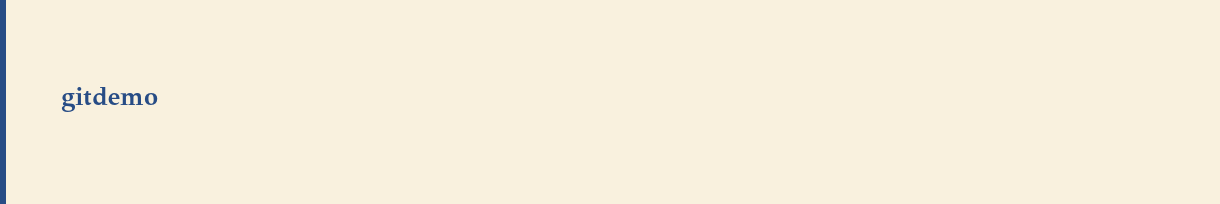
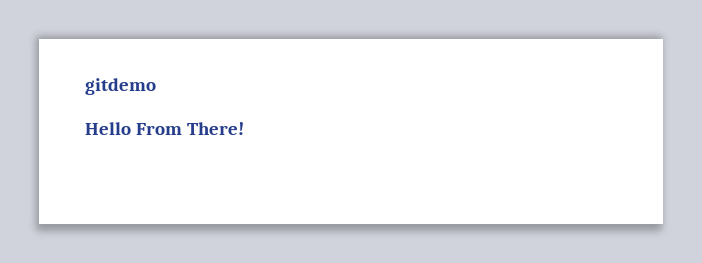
+ Hello From There!

